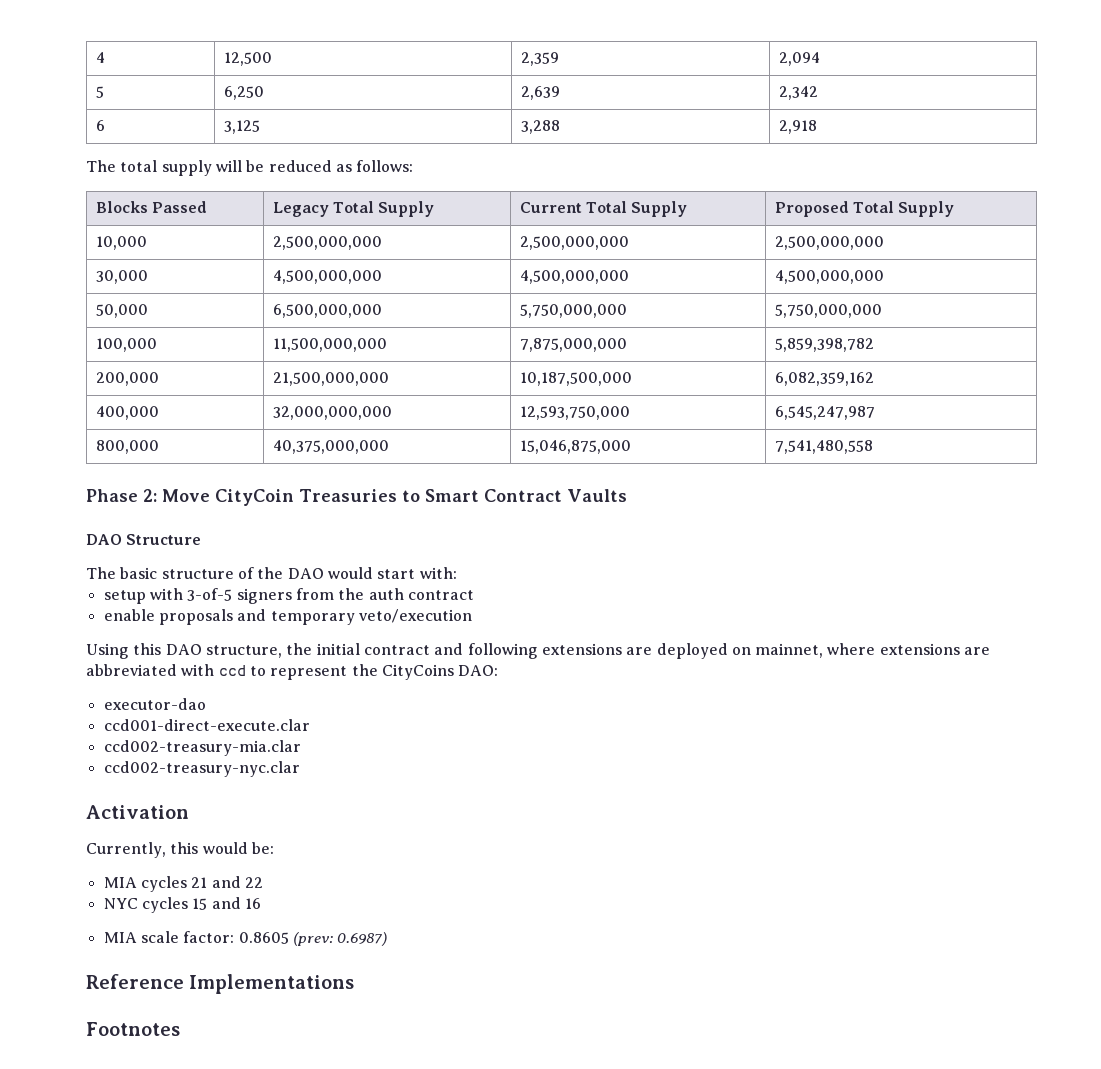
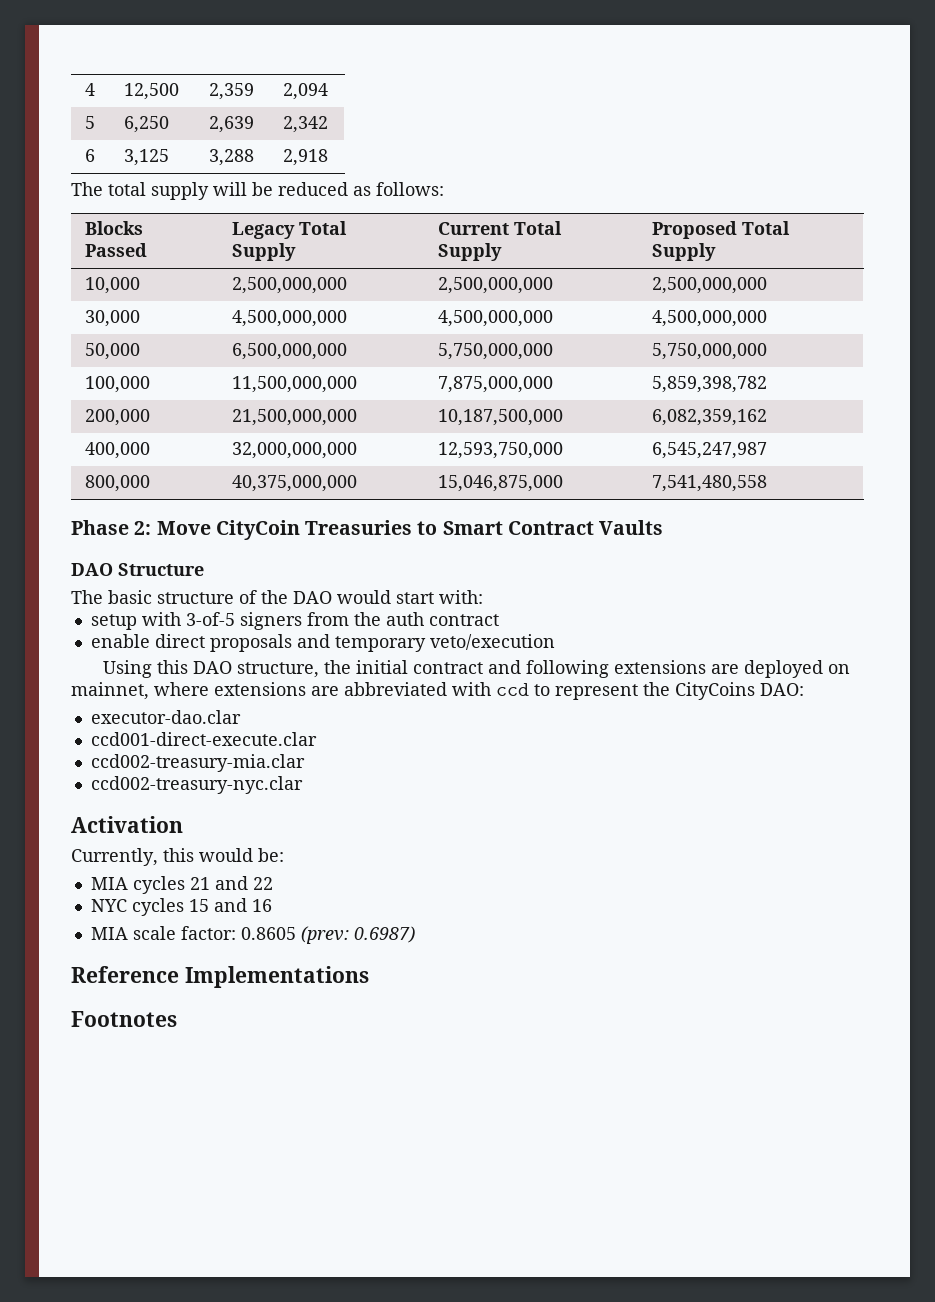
- enable proposals and temporary veto/execution
+ enable direct proposals and temporary veto/execution
- executor-dao
+ executor-dao.clar

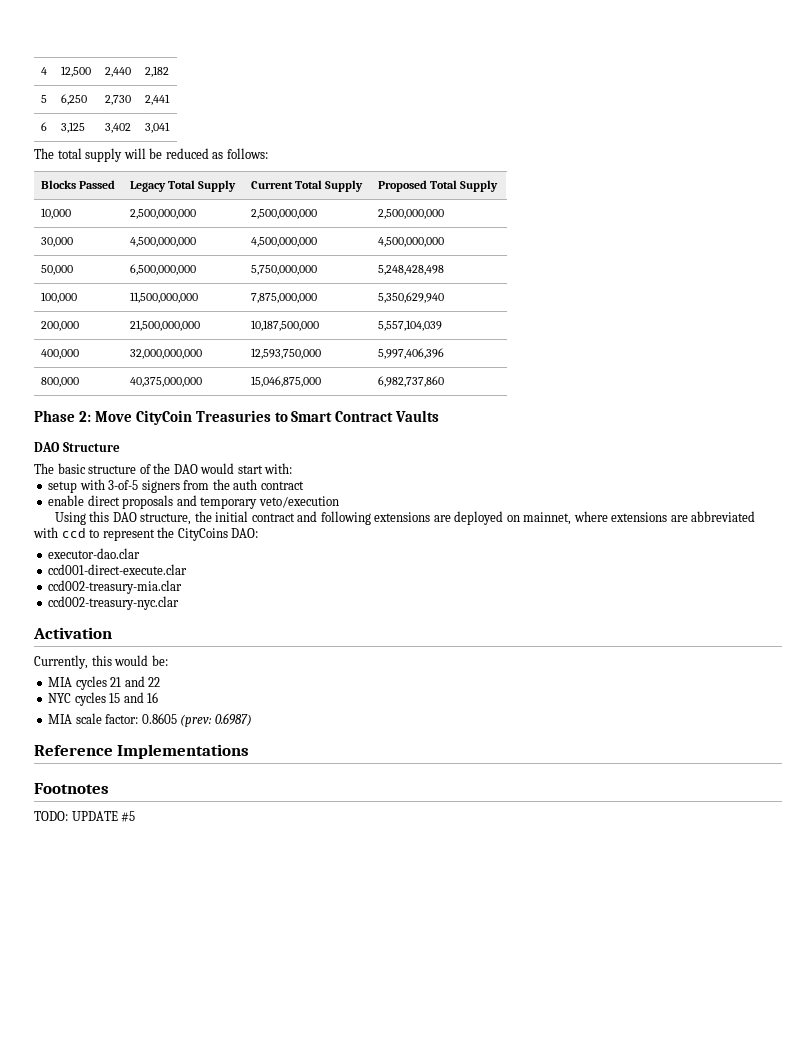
- 4 | 12,500 | 2,359 | 2,094
+ 4 | 12,500 | 2,440 | 2,182
- 5 | 6,250 | 2,639 | 2,342
+ 5 | 6,250 | 2,730 | 2,441
- 6 | 3,125 | 3,288 | 2,918
+ 6 | 3,125 | 3,402 | 3,041
- 50,000 | 6,500,000,000 | 5,750,000,000 | 5,750,000,000
+ 50,000 | 6,500,000,000 | 5,750,000,000 | 5,248,428,498
- 100,000 | 11,500,000,000 | 7,875,000,000 | 5,859,398,782
+ 100,000 | 11,500,000,000 | 7,875,000,000 | 5,350,629,940
- 200,000 | 21,500,000,000 | 10,187,500,000 | 6,082,359,162
+ 200,000 | 21,500,000,000 | 10,187,500,000 | 5,557,104,039
- 400,000 | 32,000,000,000 | 12,593,750,000 | 6,545,247,987
+ 400,000 | 32,000,000,000 | 12,593,750,000 | 5,997,406,396
- 800,000 | 40,375,000,000 | 15,046,875,000 | 7,541,480,558
+ 800,000 | 40,375,000,000 | 15,046,875,000 | 6,982,737,860
+ TODO: UPDATE #5

